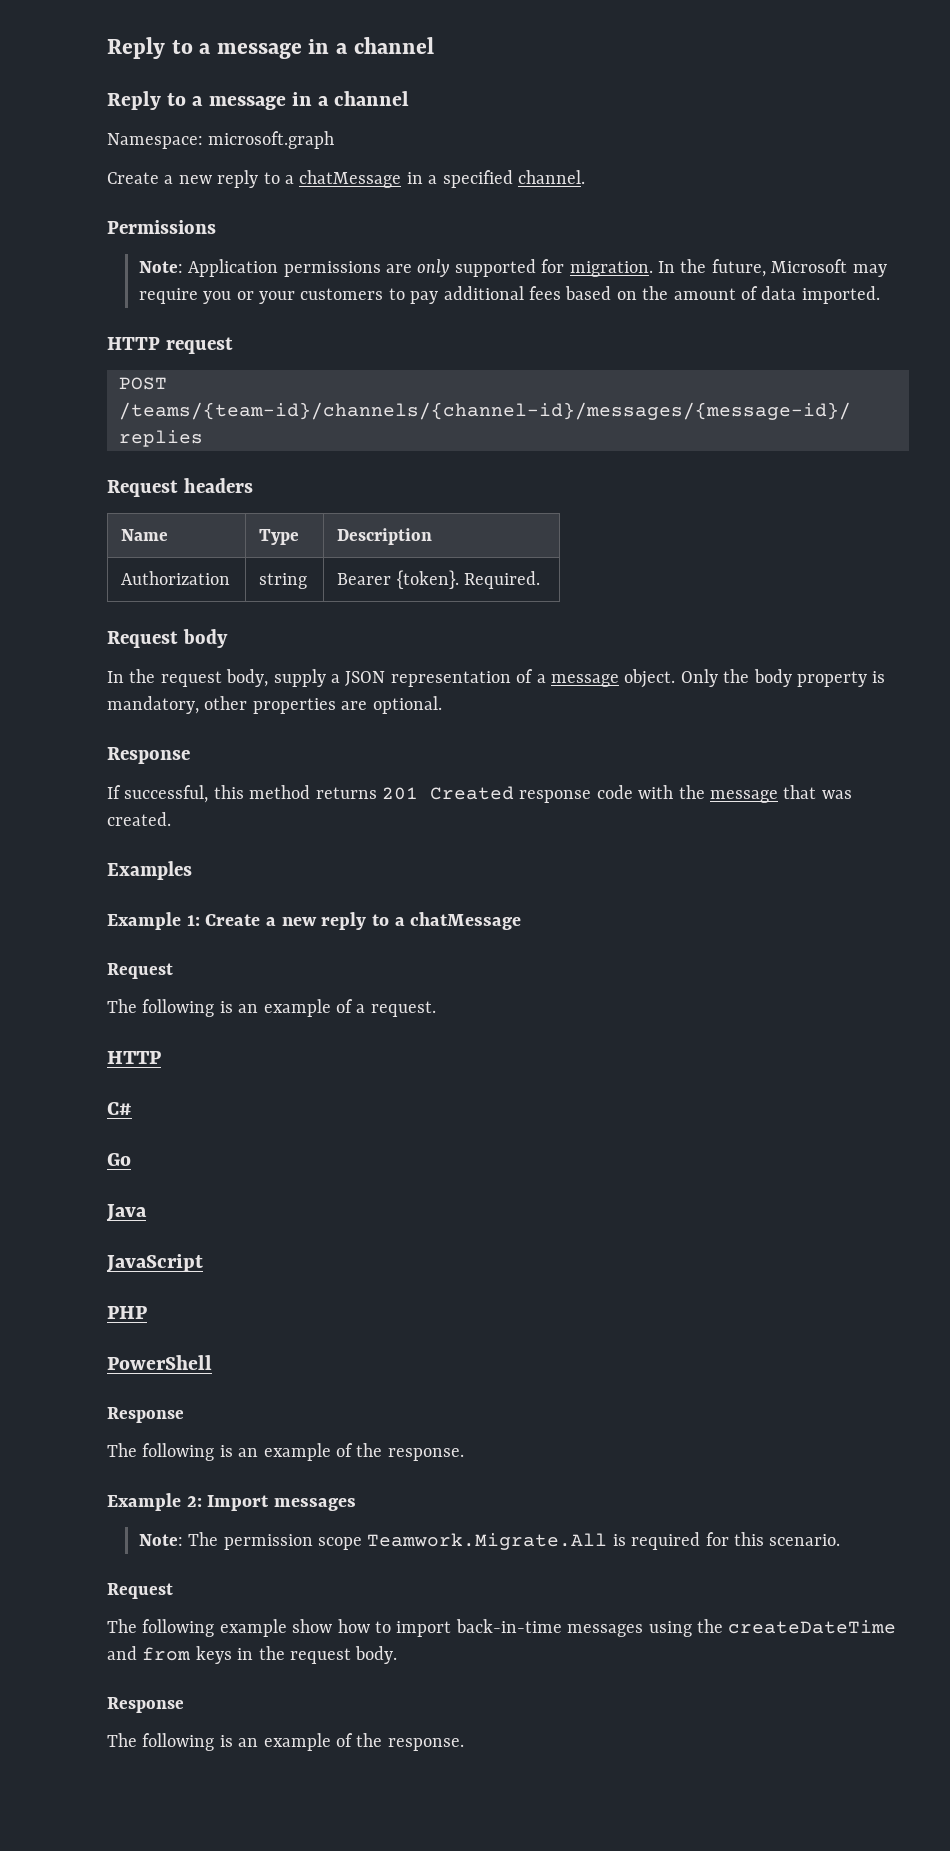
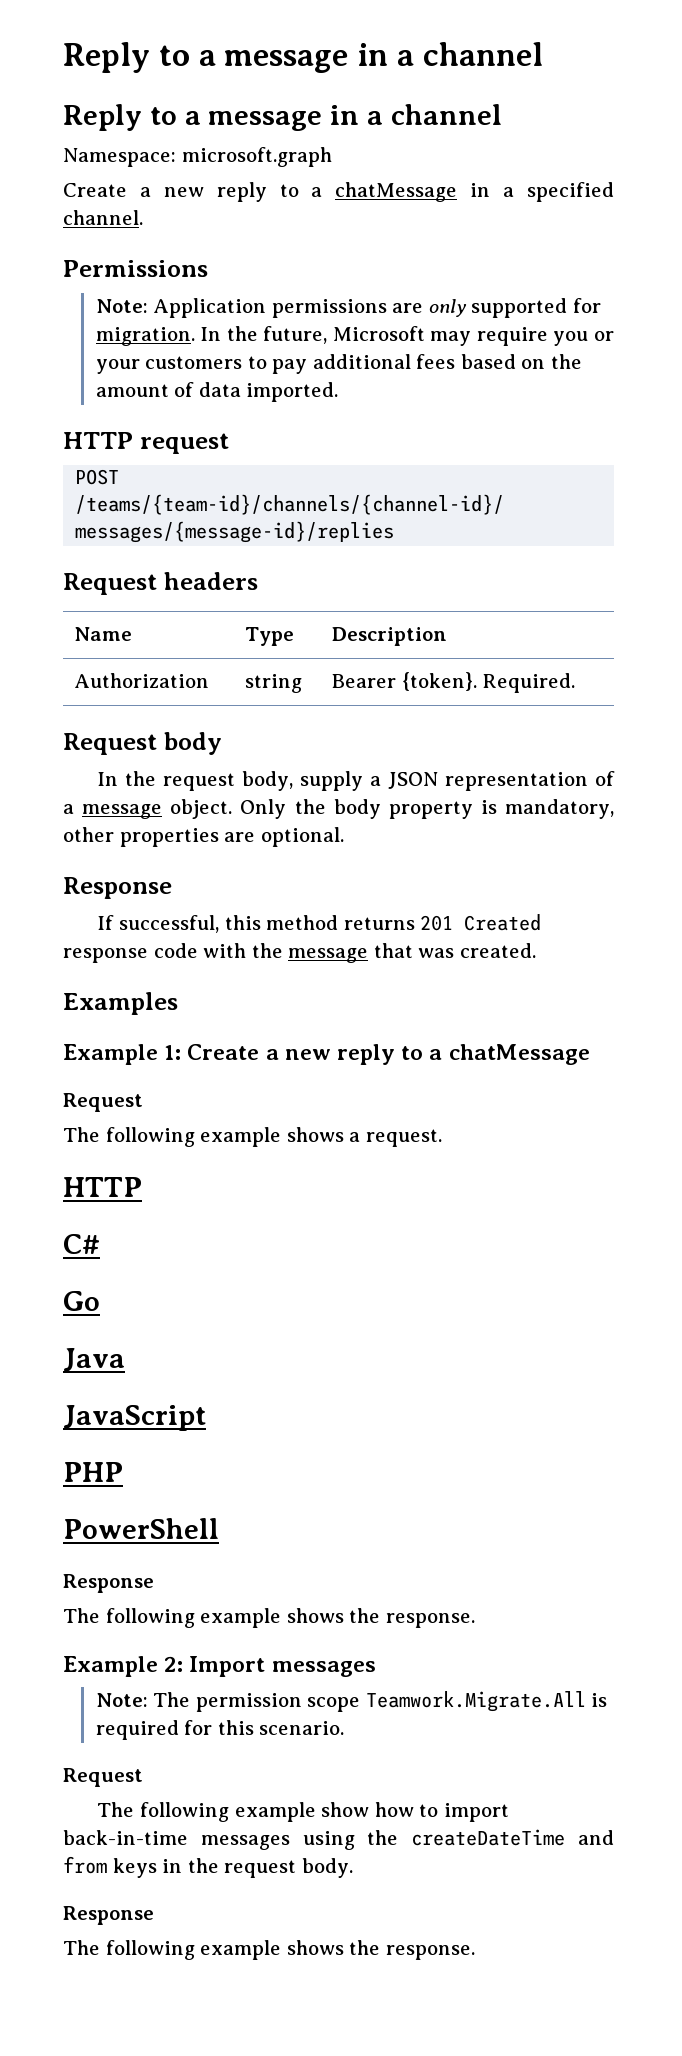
- The following is an example of a request.
+ The following example shows a request.
  PowerShell
  Response
- The following is an example of the response.
+ The following example shows the response.
  The following example show how to import back-in-time messages using the createDateTime and from keys in the request body.
  Response
- The following is an example of the response.
+ The following example shows the response.

